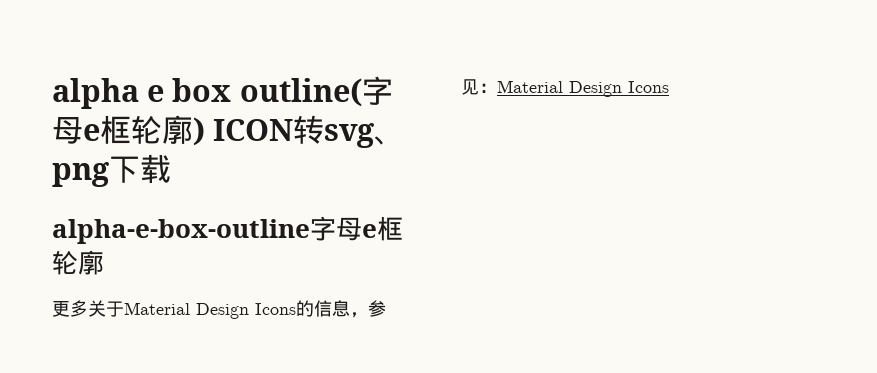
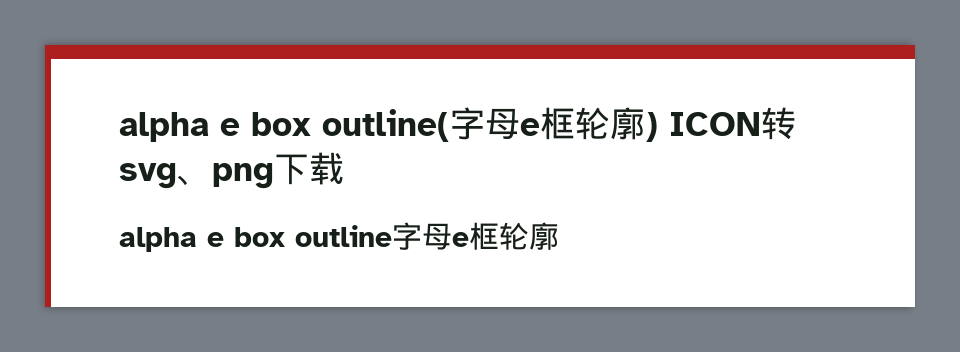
- alpha-e-box-outline字母e框轮廓
- 更多关于Material Design Icons的信息，参见：Material Design Icons
+ alpha e box outline字母e框轮廓

